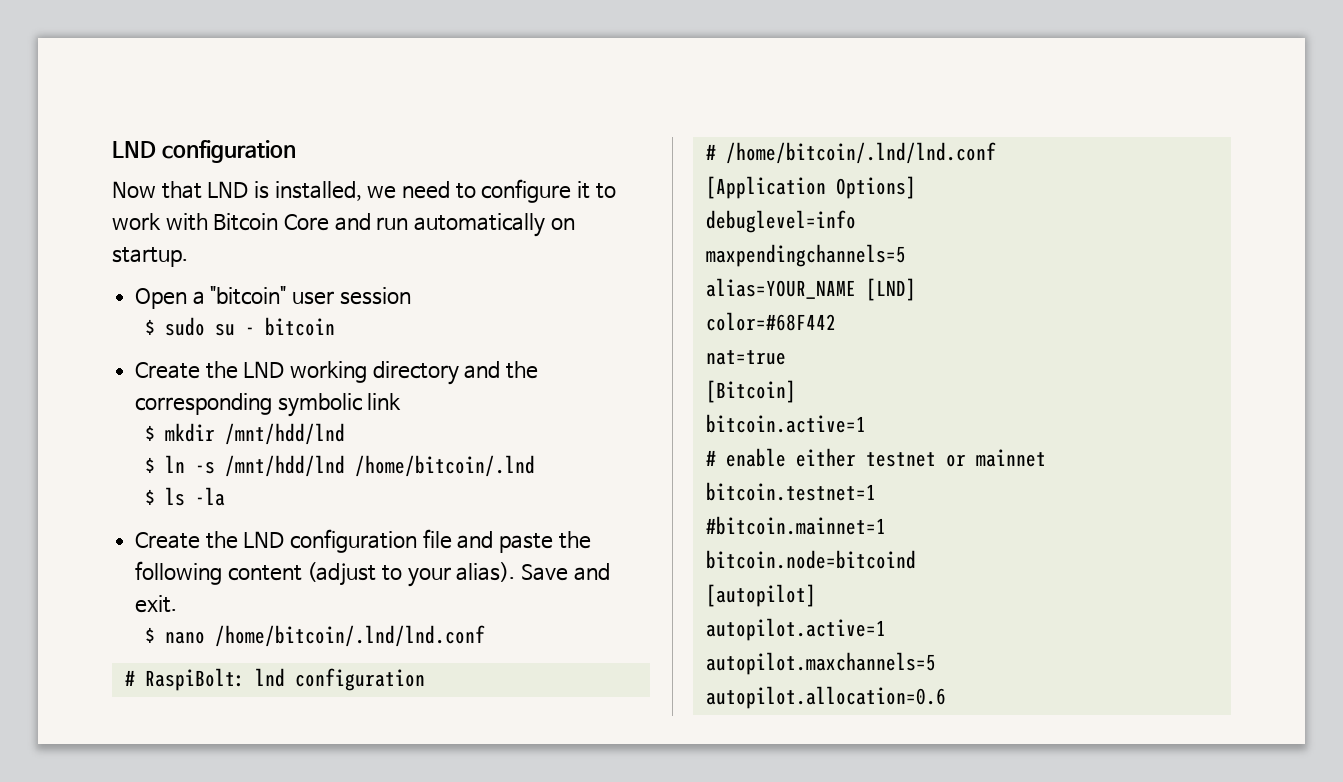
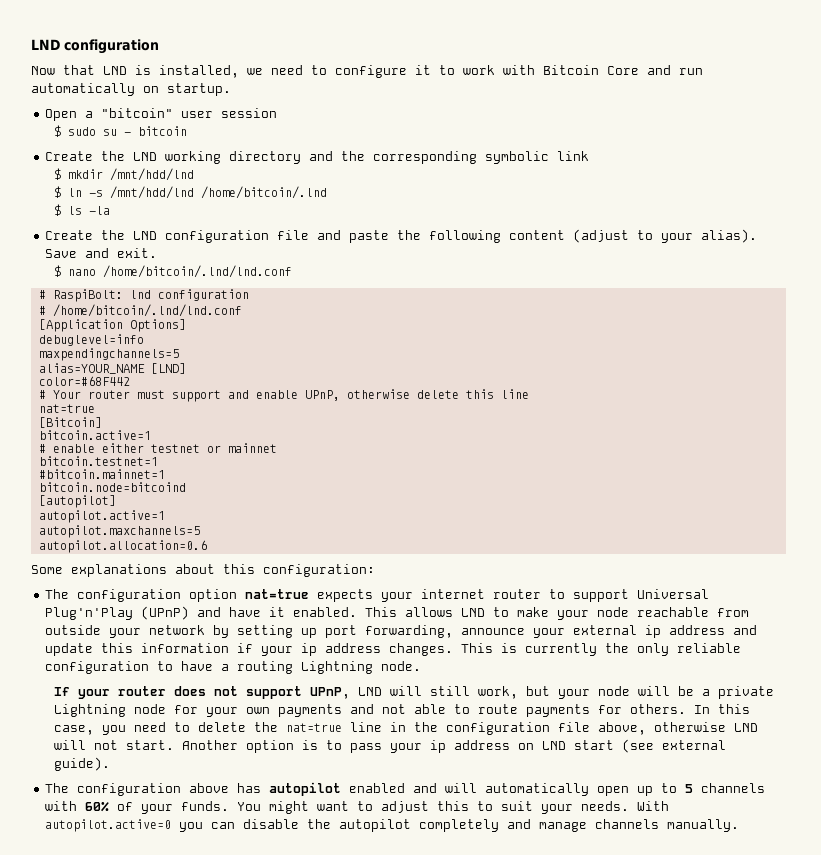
+ # Your router must support and enable UPnP, otherwise delete this line
+ Some explanations about this configuration:
+ The configuration option nat=true expects your internet router to support Universal Plug'n'Play (UPnP) and have it enabled. This allows LND to make your node reachable from outside your network by setting up port forwarding, announce your external ip address and update this information if your ip address changes. This is currently the only reliable configuration to have a routing Lightning node.
+ If your router does not support UPnP, LND will still work, but your node will be a private Lightning node for your own payments and not able to route payments for others. In this case, you need to delete the nat=true line in the configuration file above, otherwise LND will not start. Another option is to pass your ip address on LND start (see external guide).
+ The configuration above has autopilot enabled and will automatically open up to 5 channels with 60% of your funds. You might want to adjust this to suit your needs. With autopilot.active=0 you can disable the autopilot completely and manage channels manually.

